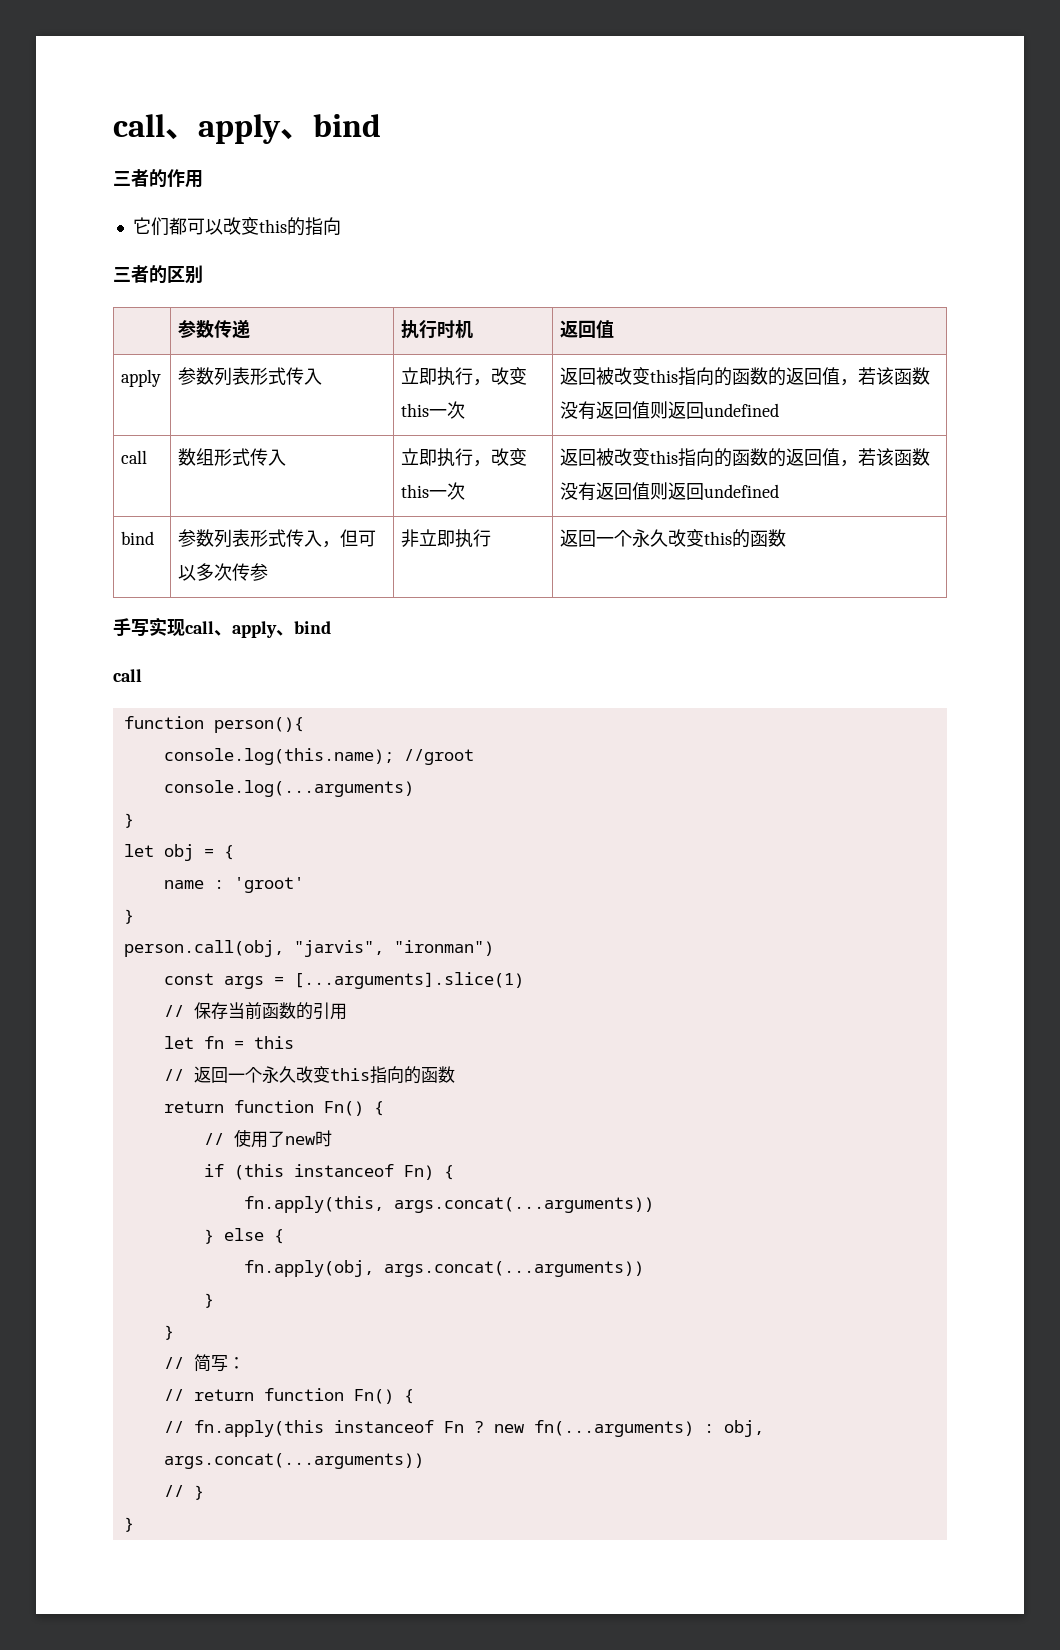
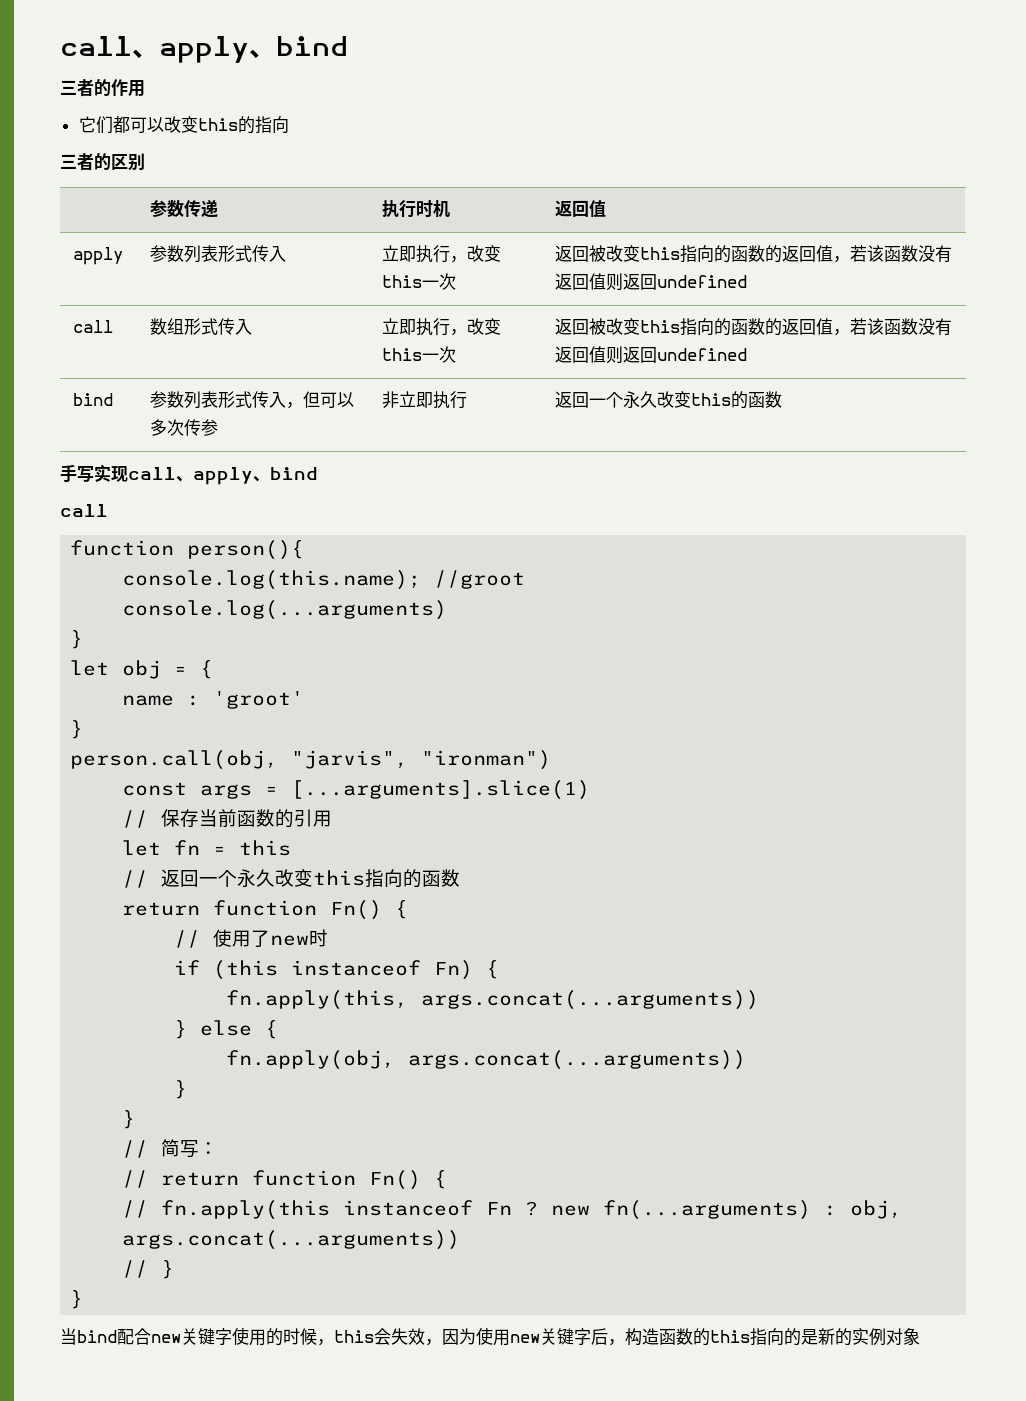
+ 当bind配合new关键字使用的时候，this会失效，因为使用new关键字后，构造函数的this指向的是新的实例对象

